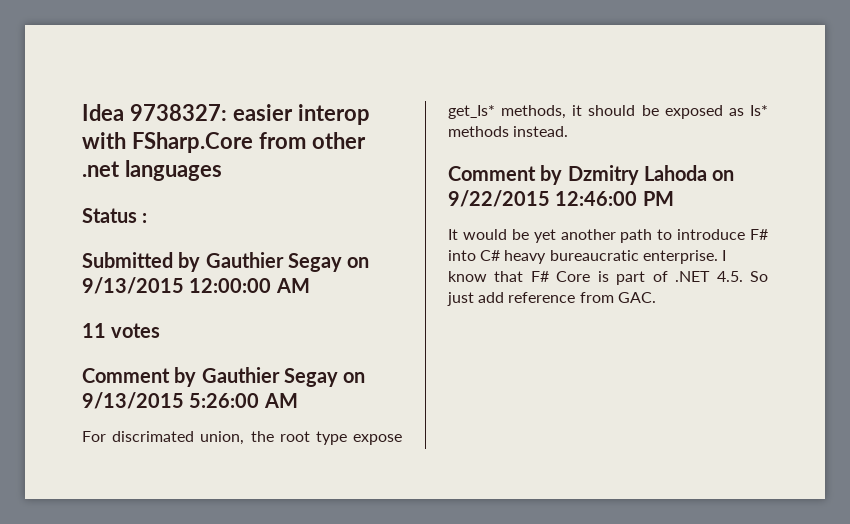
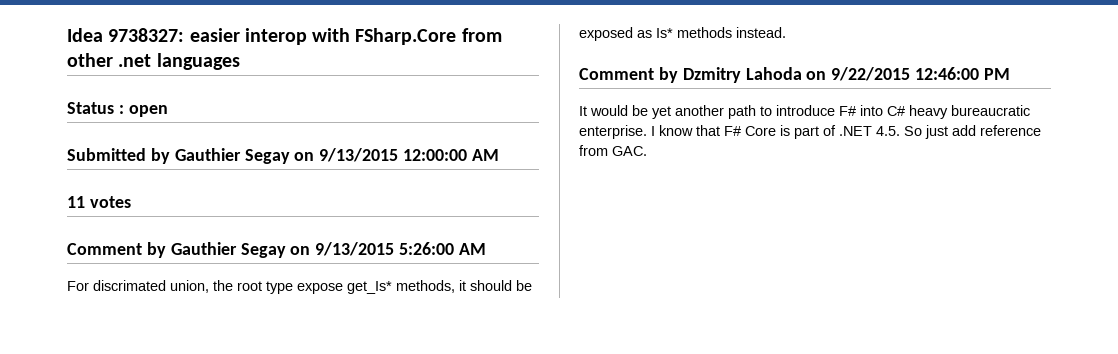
- Status :
+ Status : open

